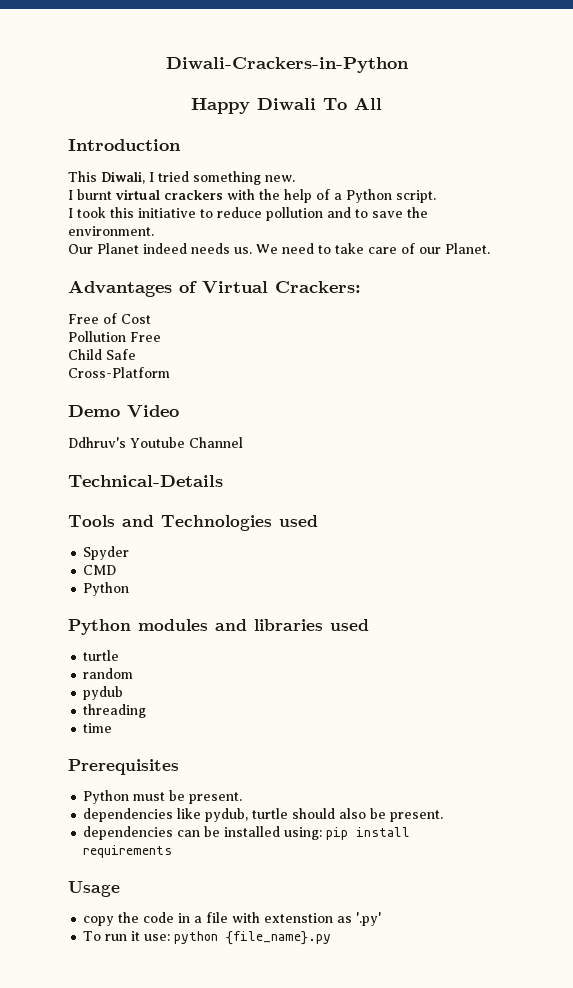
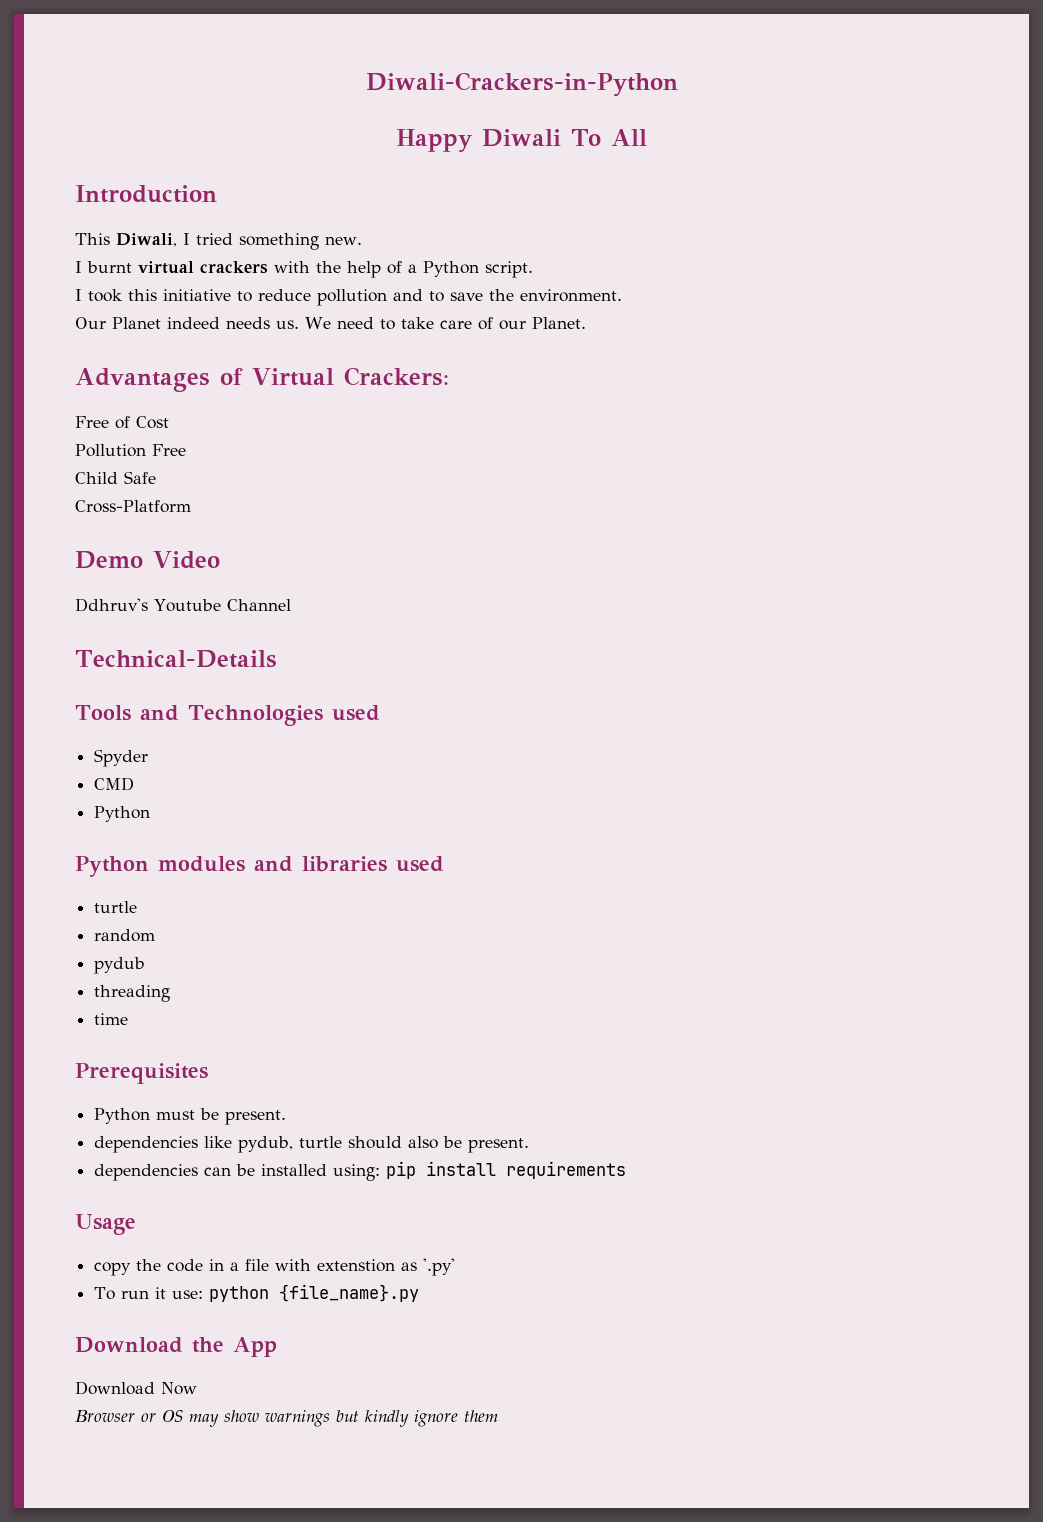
+ Download the App
+ Download Now
+ Browser or OS may show warnings but kindly ignore them

